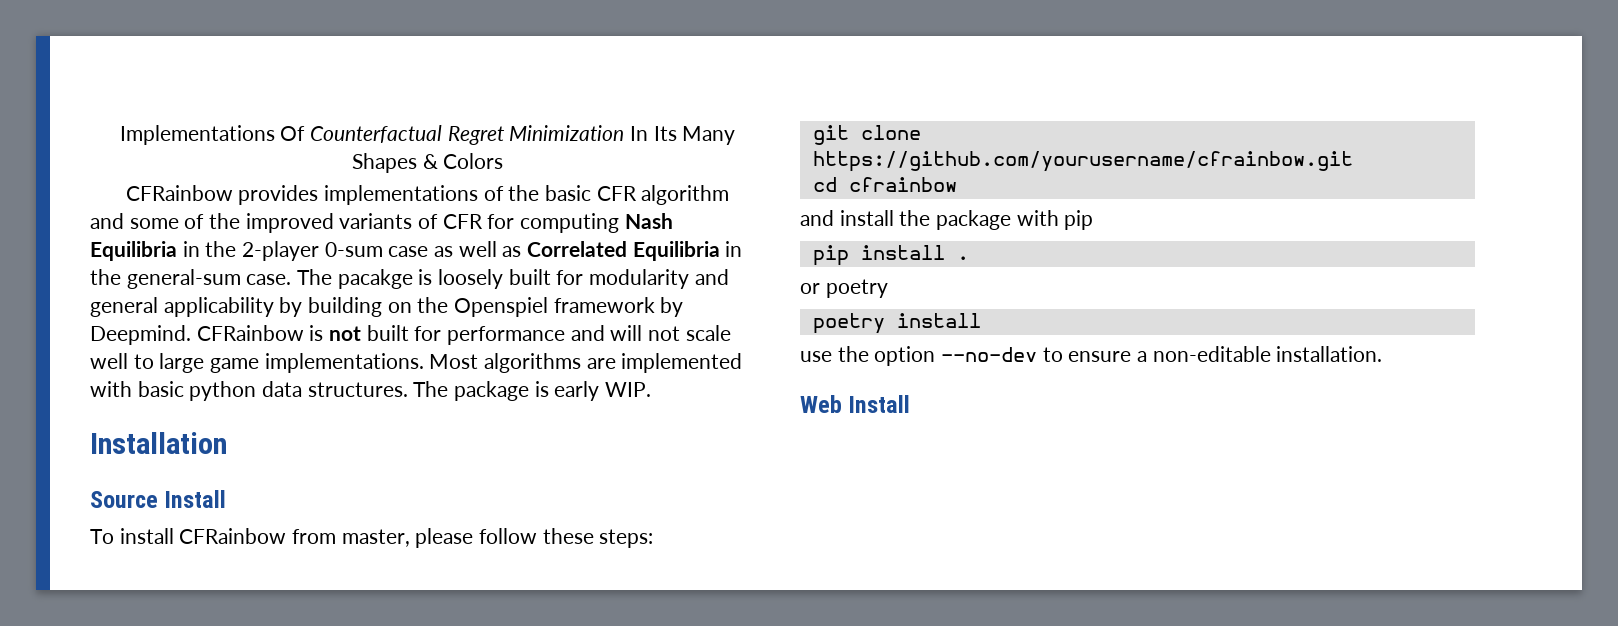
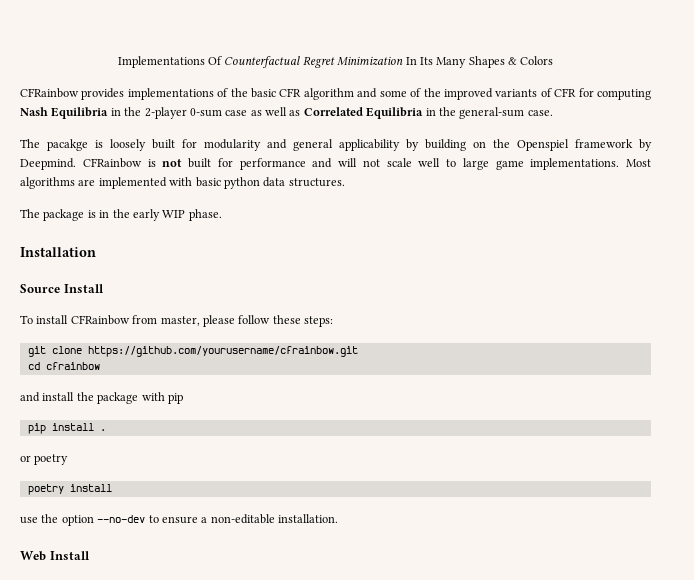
- CFRainbow provides implementations of the basic CFR algorithm and some of the improved variants of CFR for computing Nash Equilibria in the 2-player 0-sum case as well as Correlated Equilibria in the general-sum case. The pacakge is loosely built for modularity and general applicability by building on the Openspiel framework by Deepmind.
+ CFRainbow provides implementations of the basic CFR algorithm and some of the improved variants of CFR for computing Nash Equilibria in the 2-player 0-sum case as well as Correlated Equilibria in the general-sum case.
+ The pacakge is loosely built for modularity and general applicability by building on the Openspiel framework by Deepmind.
- Most algorithms are implemented with basic python data structures. The package is early WIP.
+ Most algorithms are implemented with basic python data structures.
+ The package is in the early WIP phase.

